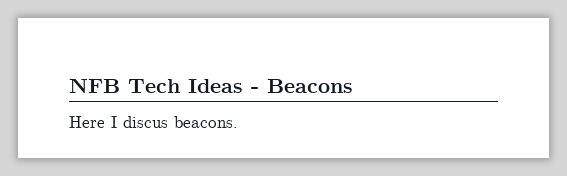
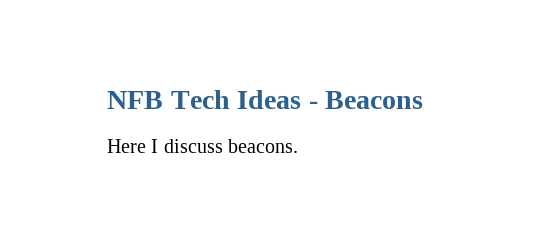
- Here I discus beacons.
+ Here I discuss beacons.

